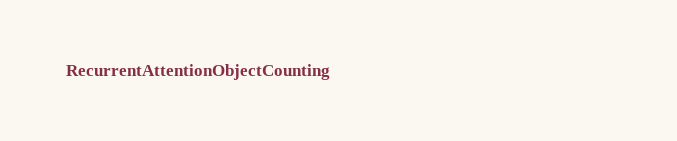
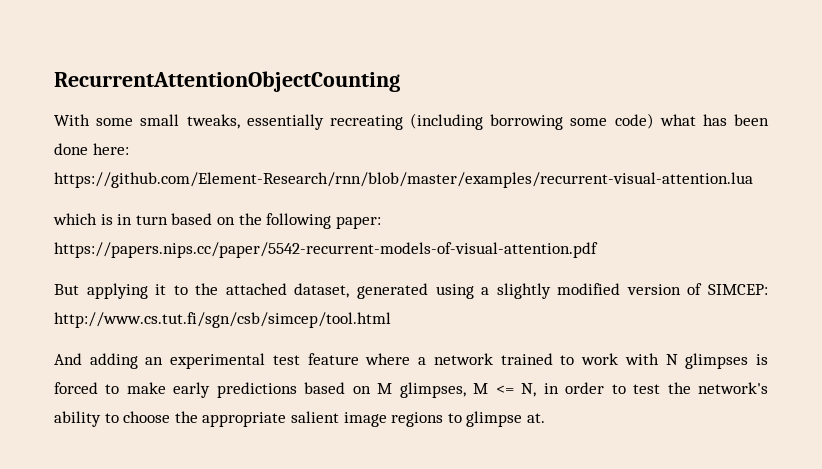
+ With some small tweaks, essentially recreating (including borrowing some code) what has been done here: https://github.com/Element-Research/rnn/blob/master/examples/recurrent-visual-attention.lua
+ which is in turn based on the following paper: https://papers.nips.cc/paper/5542-recurrent-models-of-visual-attention.pdf
+ But applying it to the attached dataset, generated using a slightly modified version of SIMCEP: http://www.cs.tut.fi/sgn/csb/simcep/tool.html
+ And adding an experimental test feature where a network trained to work with N glimpses is forced to make early predictions based on M glimpses, M <= N, in order to test the network's ability to choose the appropriate salient image regions to glimpse at.

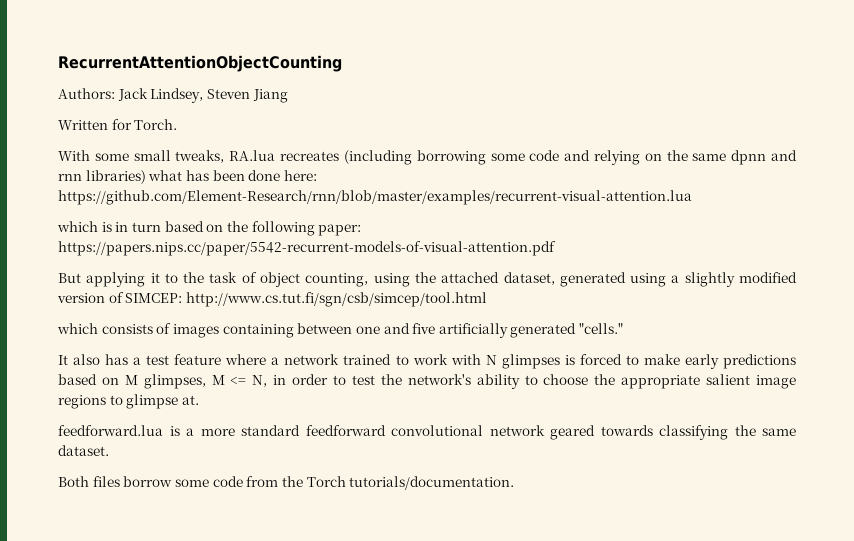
+ Authors: Jack Lindsey, Steven Jiang
+ Written for Torch.
- With some small tweaks, essentially recreating (including borrowing some code) what has been done here: https://github.com/Element-Research/rnn/blob/master/examples/recurrent-visual-attention.lua
+ With some small tweaks, RA.lua recreates (including borrowing some code and relying on the same dpnn and rnn libraries) what has been done here: https://github.com/Element-Research/rnn/blob/master/examples/recurrent-visual-attention.lua
- But applying it to the attached dataset, generated using a slightly modified version of SIMCEP: http://www.cs.tut.fi/sgn/csb/simcep/tool.html
+ But applying it to the task of object counting, using the attached dataset, generated using a slightly modified version of SIMCEP: http://www.cs.tut.fi/sgn/csb/simcep/tool.html
- And adding an experimental test feature where a network trained to work with N glimpses is forced to make early predictions based on M glimpses, M <= N, in order to test the network's ability to choose the appropriate salient image regions to glimpse at.
+ which consists of images containing between one and five artificially generated "cells."
+ It also has a test feature where a network trained to work with N glimpses is forced to make early predictions based on M glimpses, M <= N, in order to test the network's ability to choose the appropriate salient image regions to glimpse at.
+ feedforward.lua is a more standard feedforward convolutional network geared towards classifying the same dataset.
+ Both files borrow some code from the Torch tutorials/documentation.

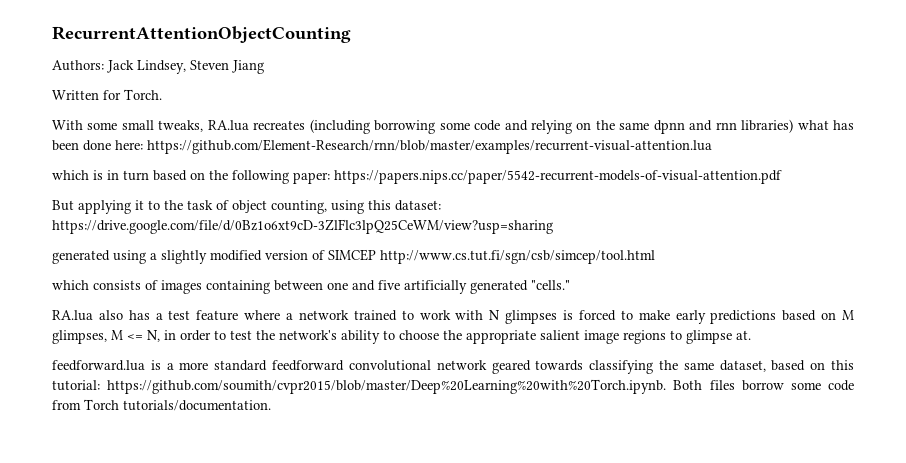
- But applying it to the task of object counting, using the attached dataset, generated using a slightly modified version of SIMCEP: http://www.cs.tut.fi/sgn/csb/simcep/tool.html
+ But applying it to the task of object counting, using this dataset: https://drive.google.com/file/d/0Bz1o6xt9cD-3ZlFlc3lpQ25CeWM/view?usp=sharing
+ generated using a slightly modified version of SIMCEP http://www.cs.tut.fi/sgn/csb/simcep/tool.html
- It also has a test feature where a network trained to work with N glimpses is forced to make early predictions based on M glimpses, M <= N, in order to test the network's ability to choose the appropriate salient image regions to glimpse at.
+ RA.lua also has a test feature where a network trained to work with N glimpses is forced to make early predictions based on M glimpses, M <= N, in order to test the network's ability to choose the appropriate salient image regions to glimpse at.
- feedforward.lua is a more standard feedforward convolutional network geared towards classifying the same dataset.
- Both files borrow some code from the Torch tutorials/documentation.
+ feedforward.lua is a more standard feedforward convolutional network geared towards classifying the same dataset, based on this tutorial: https://github.com/soumith/cvpr2015/blob/master/Deep%20Learning%20with%20Torch.ipynb. Both files borrow some code from Torch tutorials/documentation.

